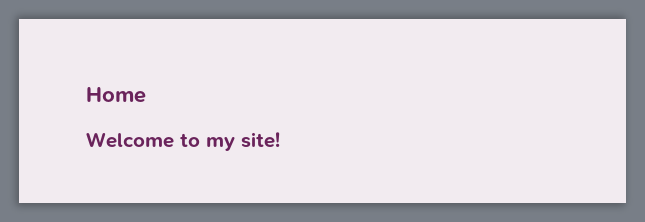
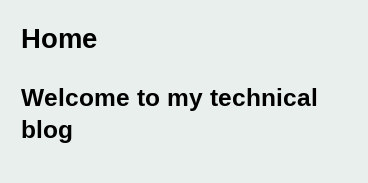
- Welcome to my site!
+ Welcome to my technical blog

